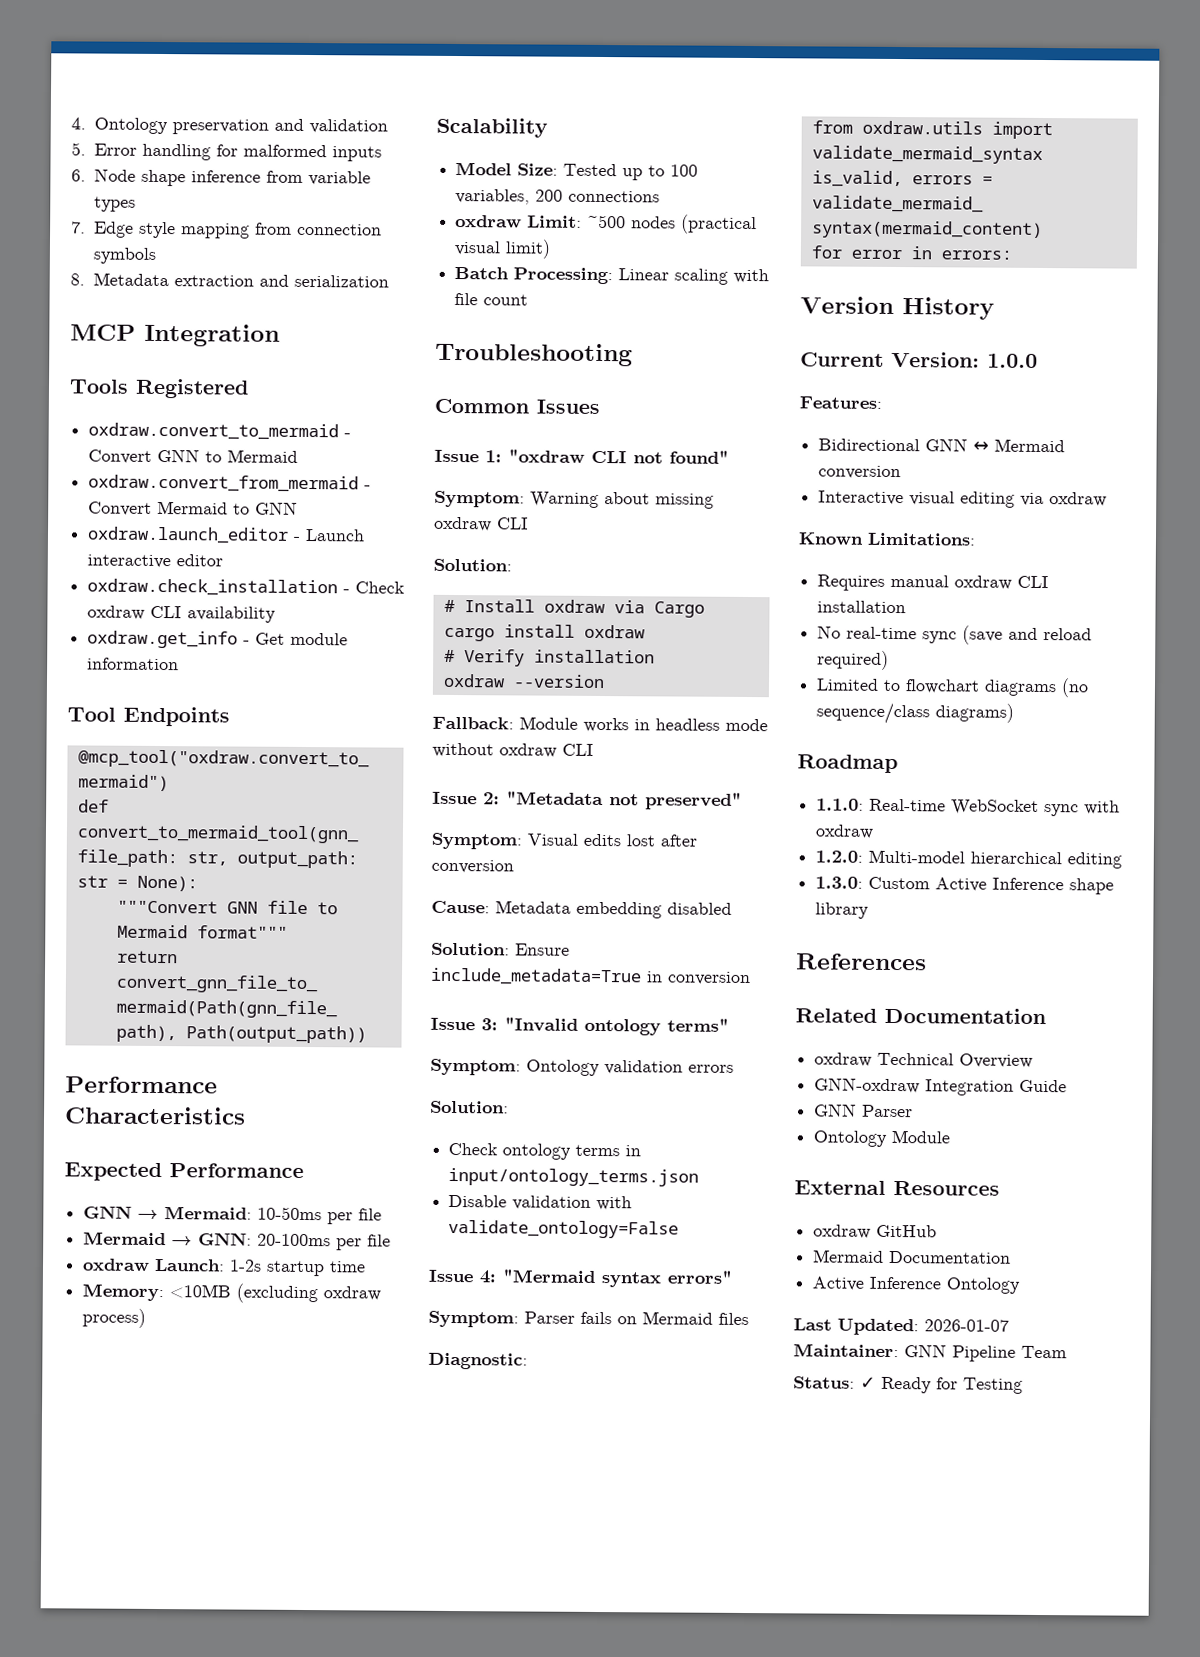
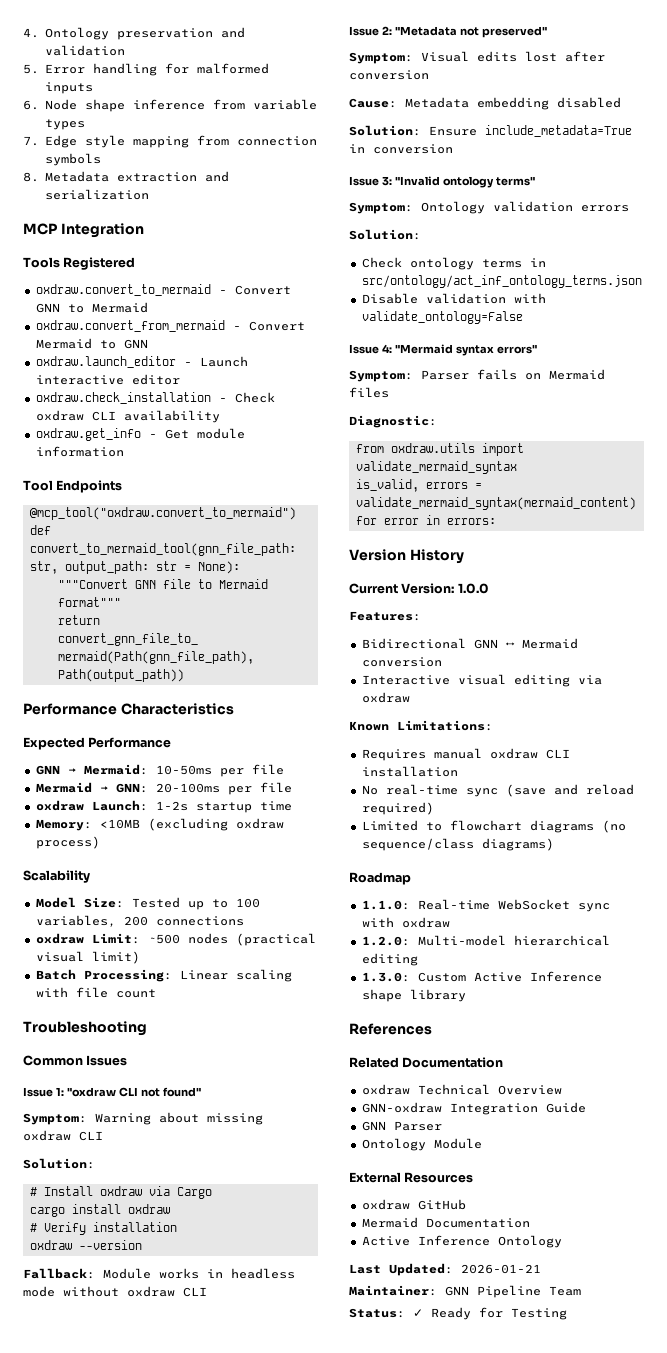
- Check ontology terms in input/ontology_terms.json
+ Check ontology terms in src/ontology/act_inf_ontology_terms.json
- Last Updated: 2026-01-07
+ Last Updated: 2026-01-21

